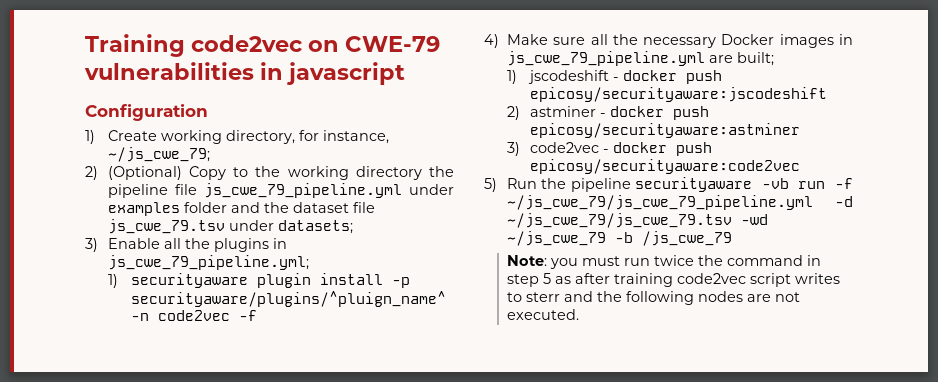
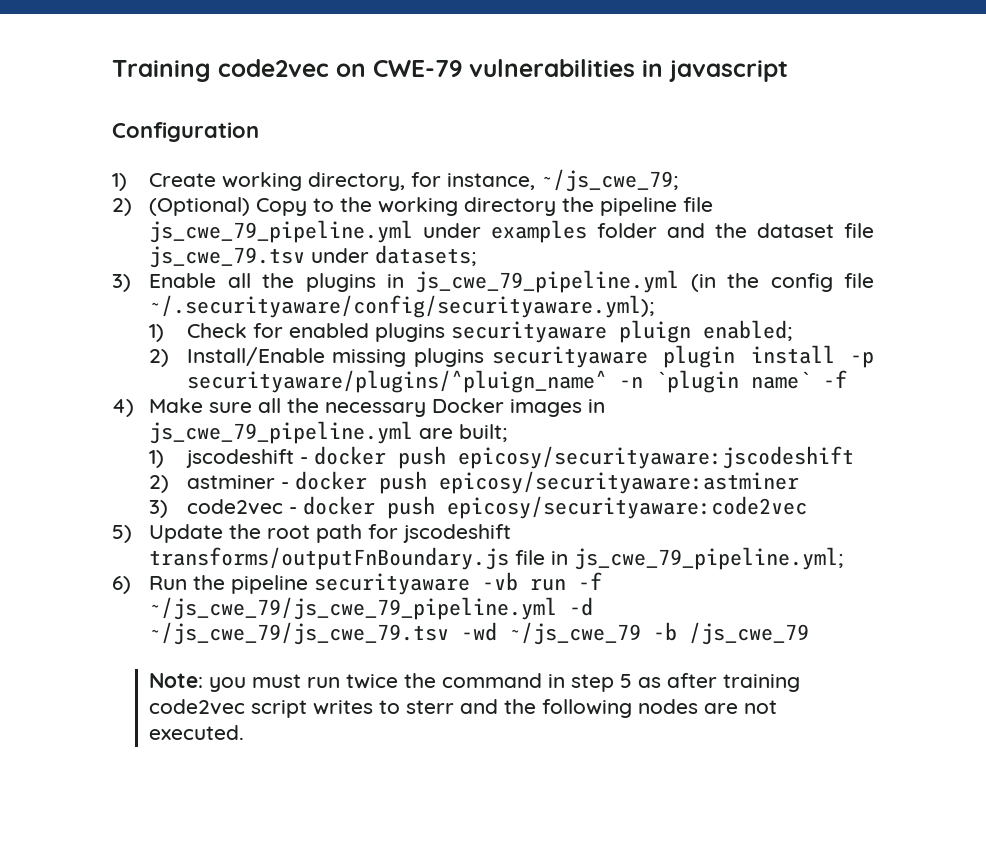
- 3) Enable all the plugins in js_cwe_79_pipeline.yml;
- 1) securityaware plugin install -p securityaware/plugins/^pluign_name^ -n code2vec -f
+ 3) Enable all the plugins in js_cwe_79_pipeline.yml (in the config file ~/.securityaware/config/securityaware.yml);
+ 1) Check for enabled plugins securityaware pluign enabled;
+ 2) Install/Enable missing plugins securityaware plugin install -p securityaware/plugins/^pluign_name^ -n `plugin name` -f
- 5) Run the pipeline securityaware -vb run -f ~/js_cwe_79/js_cwe_79_pipeline.yml -d ~/js_cwe_79/js_cwe_79.tsv -wd ~/js_cwe_79 -b /js_cwe_79
+ 5) Update the root path for jscodeshift transforms/outputFnBoundary.js file in js_cwe_79_pipeline.yml;
+ 6) Run the pipeline securityaware -vb run -f ~/js_cwe_79/js_cwe_79_pipeline.yml -d ~/js_cwe_79/js_cwe_79.tsv -wd ~/js_cwe_79 -b /js_cwe_79

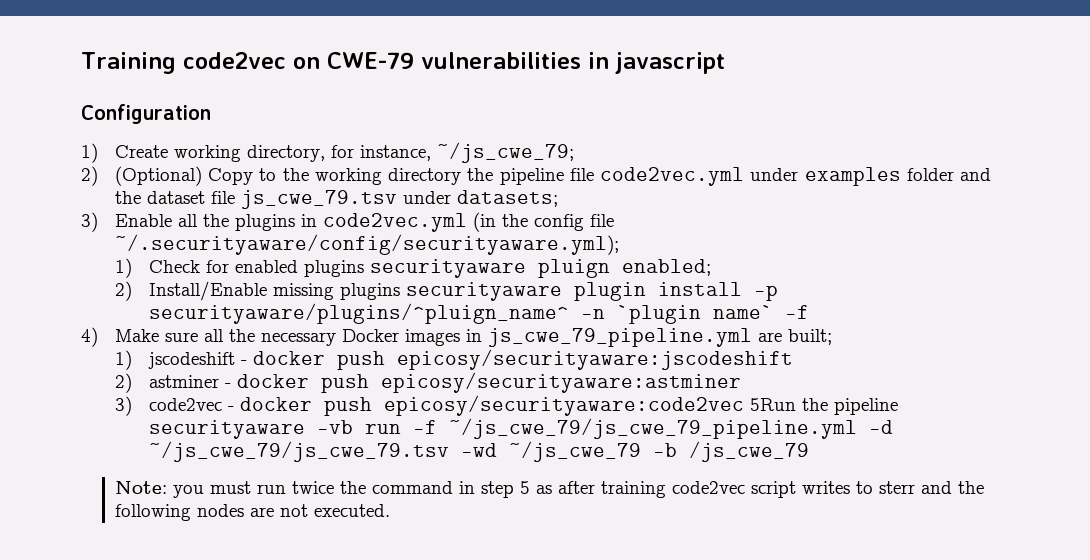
- 2) (Optional) Copy to the working directory the pipeline file js_cwe_79_pipeline.yml under examples folder and the dataset file js_cwe_79.tsv under datasets;
+ 2) (Optional) Copy to the working directory the pipeline file code2vec.yml under examples folder and the dataset file js_cwe_79.tsv under datasets;
- 3) Enable all the plugins in js_cwe_79_pipeline.yml (in the config file ~/.securityaware/config/securityaware.yml);
+ 3) Enable all the plugins in code2vec.yml (in the config file ~/.securityaware/config/securityaware.yml);
- 3) code2vec - docker push epicosy/securityaware:code2vec
- 5) Update the root path for jscodeshift transforms/outputFnBoundary.js file in js_cwe_79_pipeline.yml;
- 6) Run the pipeline securityaware -vb run -f ~/js_cwe_79/js_cwe_79_pipeline.yml -d ~/js_cwe_79/js_cwe_79.tsv -wd ~/js_cwe_79 -b /js_cwe_79
+ 3) code2vec - docker push epicosy/securityaware:code2vec 5Run the pipeline securityaware -vb run -f ~/js_cwe_79/js_cwe_79_pipeline.yml -d ~/js_cwe_79/js_cwe_79.tsv -wd ~/js_cwe_79 -b /js_cwe_79

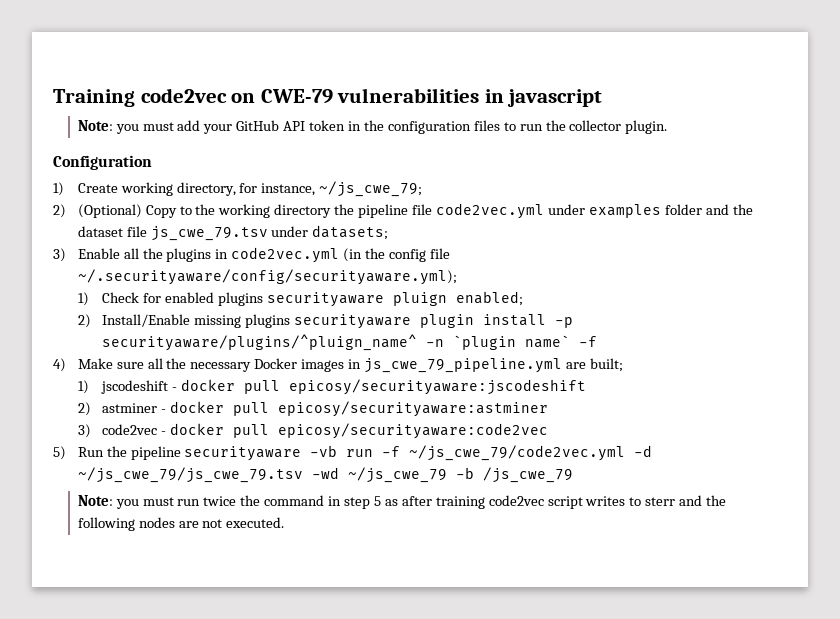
+ Note: you must add your GitHub API token in the configuration files to run the collector plugin.
- 1) jscodeshift - docker push epicosy/securityaware:jscodeshift
+ 1) jscodeshift - docker pull epicosy/securityaware:jscodeshift
- 2) astminer - docker push epicosy/securityaware:astminer
+ 2) astminer - docker pull epicosy/securityaware:astminer
- 3) code2vec - docker push epicosy/securityaware:code2vec 5Run the pipeline securityaware -vb run -f ~/js_cwe_79/js_cwe_79_pipeline.yml -d ~/js_cwe_79/js_cwe_79.tsv -wd ~/js_cwe_79 -b /js_cwe_79
+ 3) code2vec - docker pull epicosy/securityaware:code2vec
+ 5) Run the pipeline securityaware -vb run -f ~/js_cwe_79/code2vec.yml -d ~/js_cwe_79/js_cwe_79.tsv -wd ~/js_cwe_79 -b /js_cwe_79

